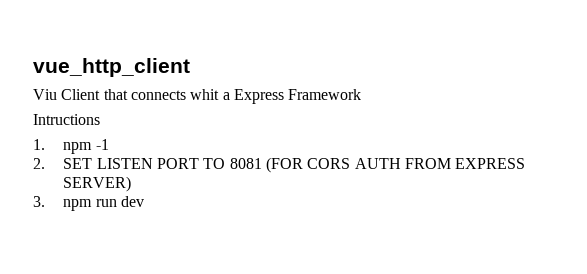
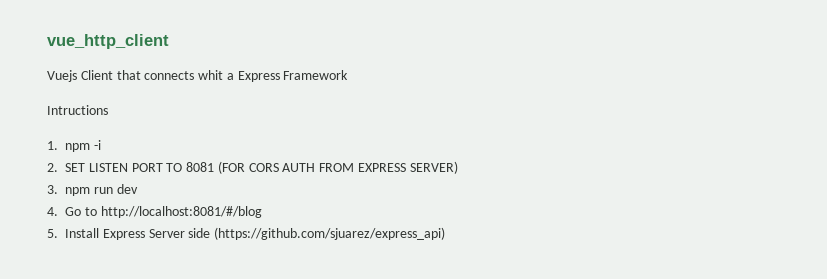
- Viu Client that connects whit a Express Framework
+ Vuejs Client that connects whit a Express Framework
- 1. npm -1
+ 1. npm -i
+ 4. Go to http://localhost:8081/#/blog
+ 5. Install Express Server side (https://github.com/sjuarez/express_api)

